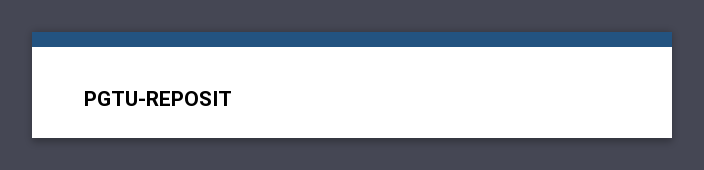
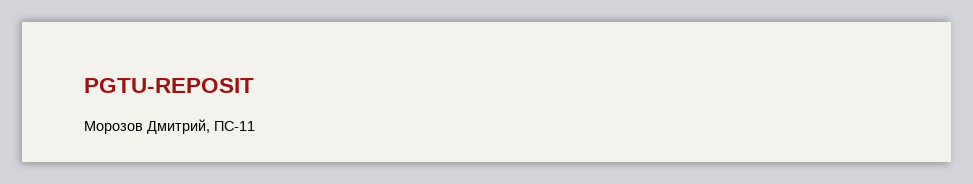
+ Морозов Дмитрий, ПС-11

